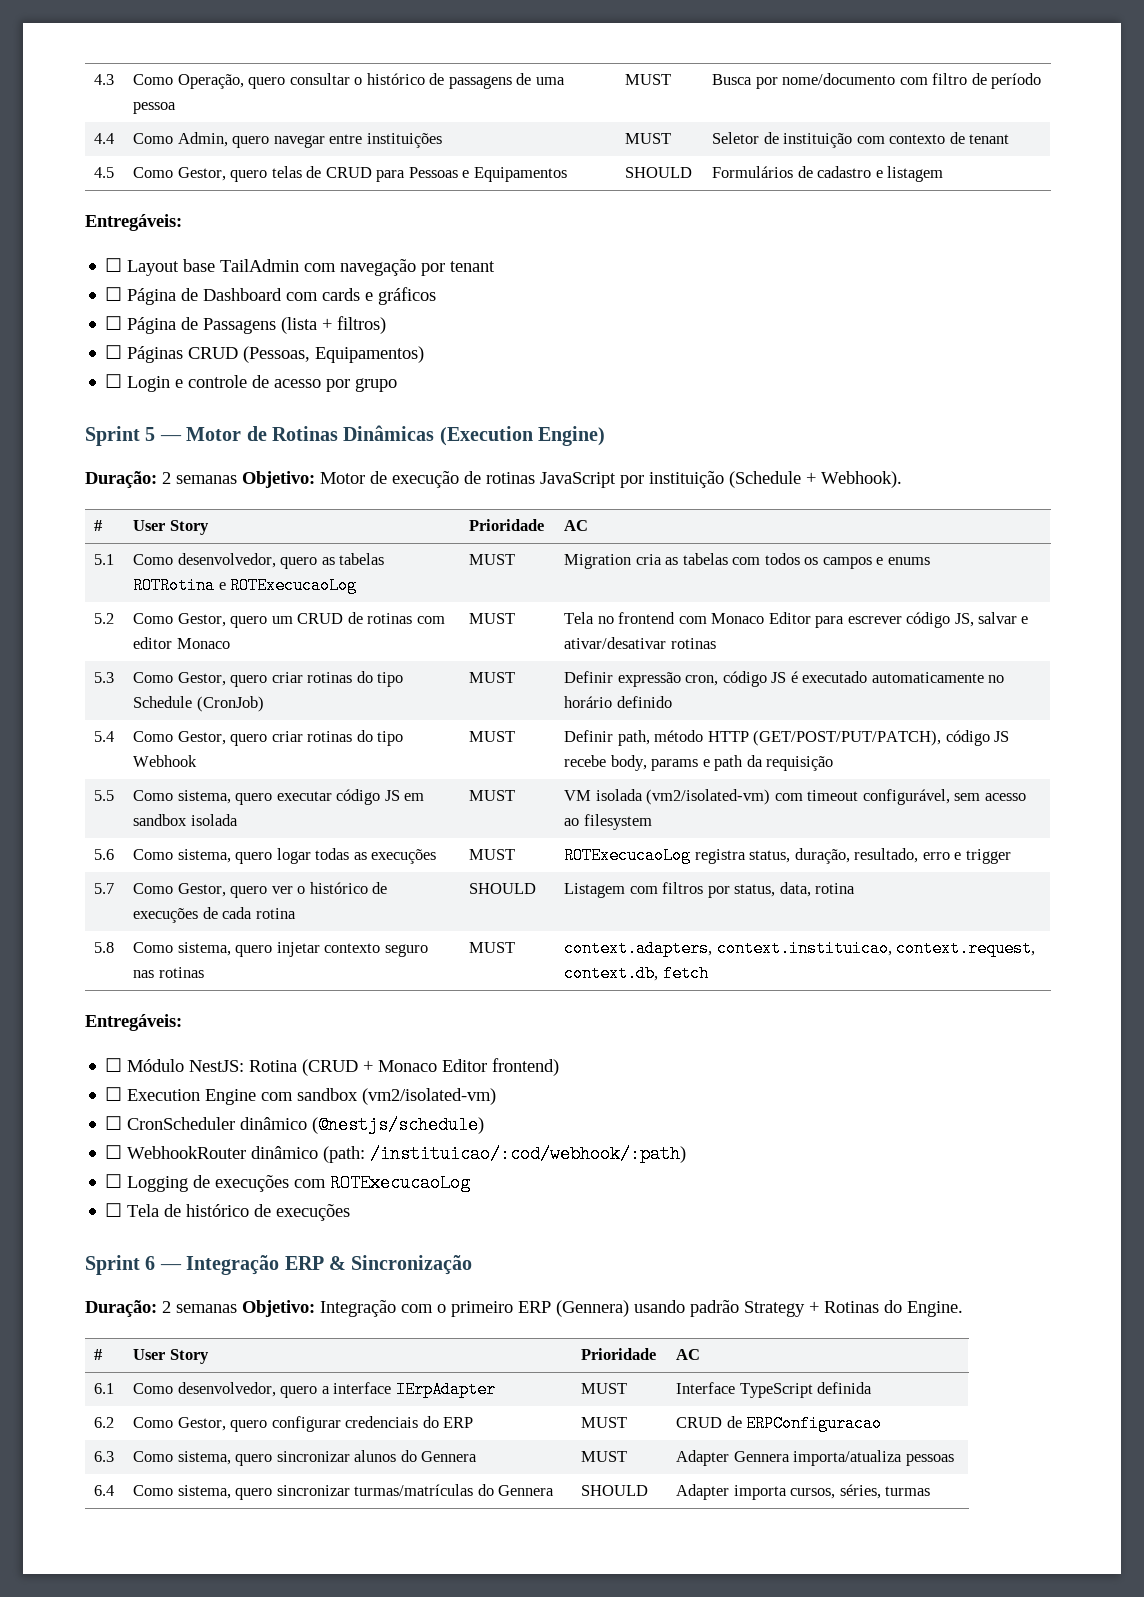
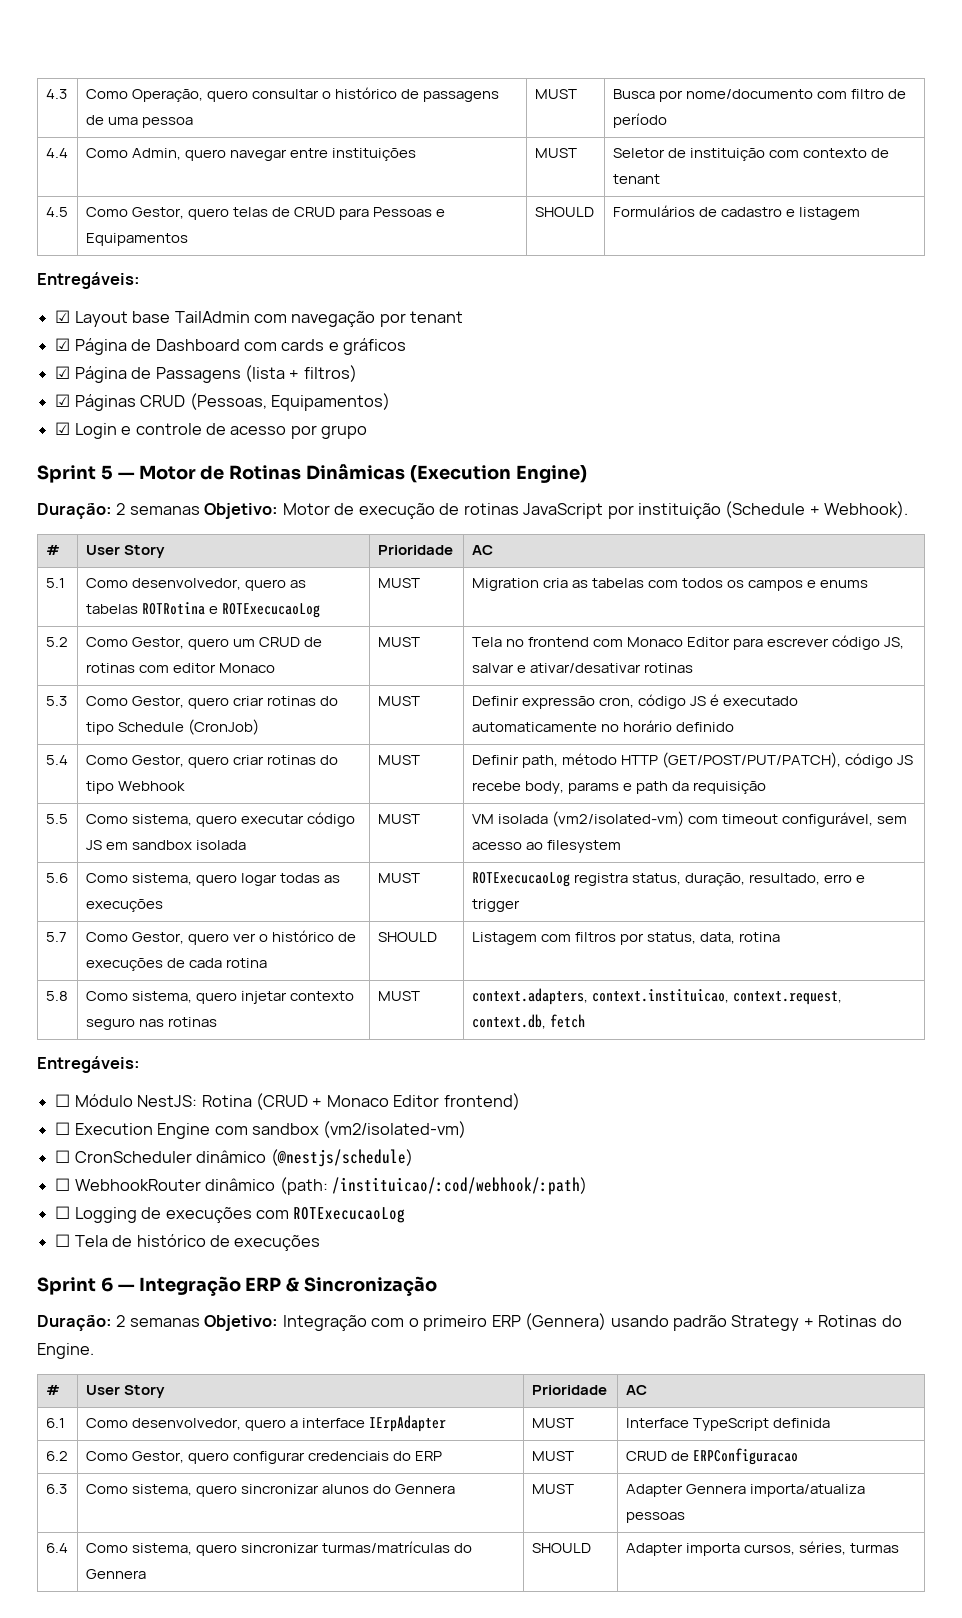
- ☐ Layout base TailAdmin com navegação por tenant
+ ☑ Layout base TailAdmin com navegação por tenant
- ☐ Página de Dashboard com cards e gráficos
+ ☑ Página de Dashboard com cards e gráficos
- ☐ Página de Passagens (lista + filtros)
+ ☑ Página de Passagens (lista + filtros)
- ☐ Páginas CRUD (Pessoas, Equipamentos)
+ ☑ Páginas CRUD (Pessoas, Equipamentos)
- ☐ Login e controle de acesso por grupo
+ ☑ Login e controle de acesso por grupo

